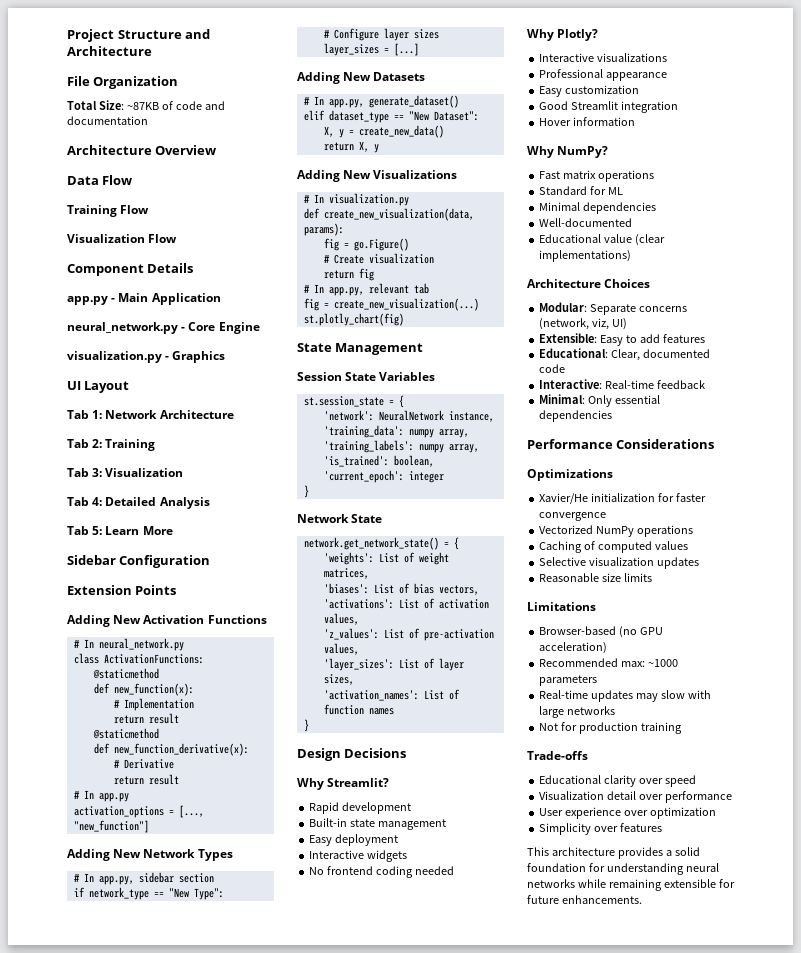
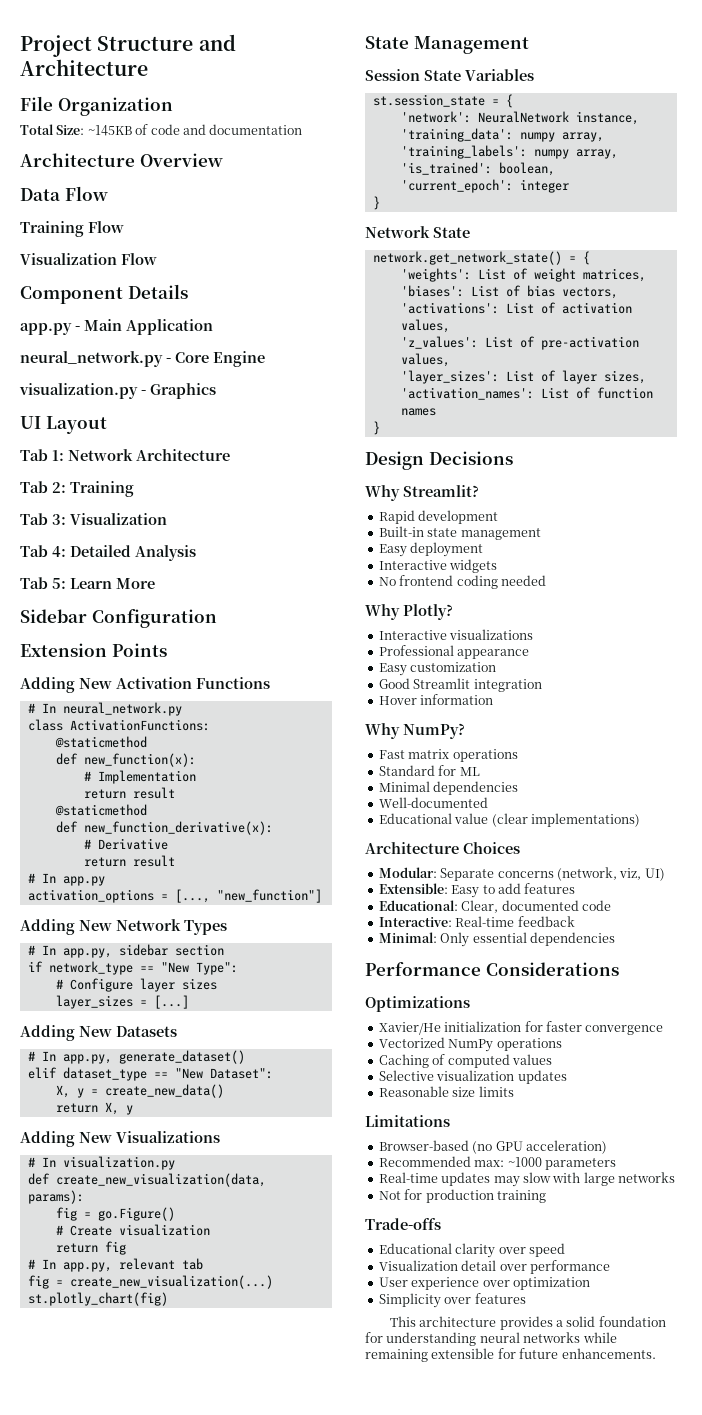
- Total Size: ~87KB of code and documentation
+ Total Size: ~145KB of code and documentation

